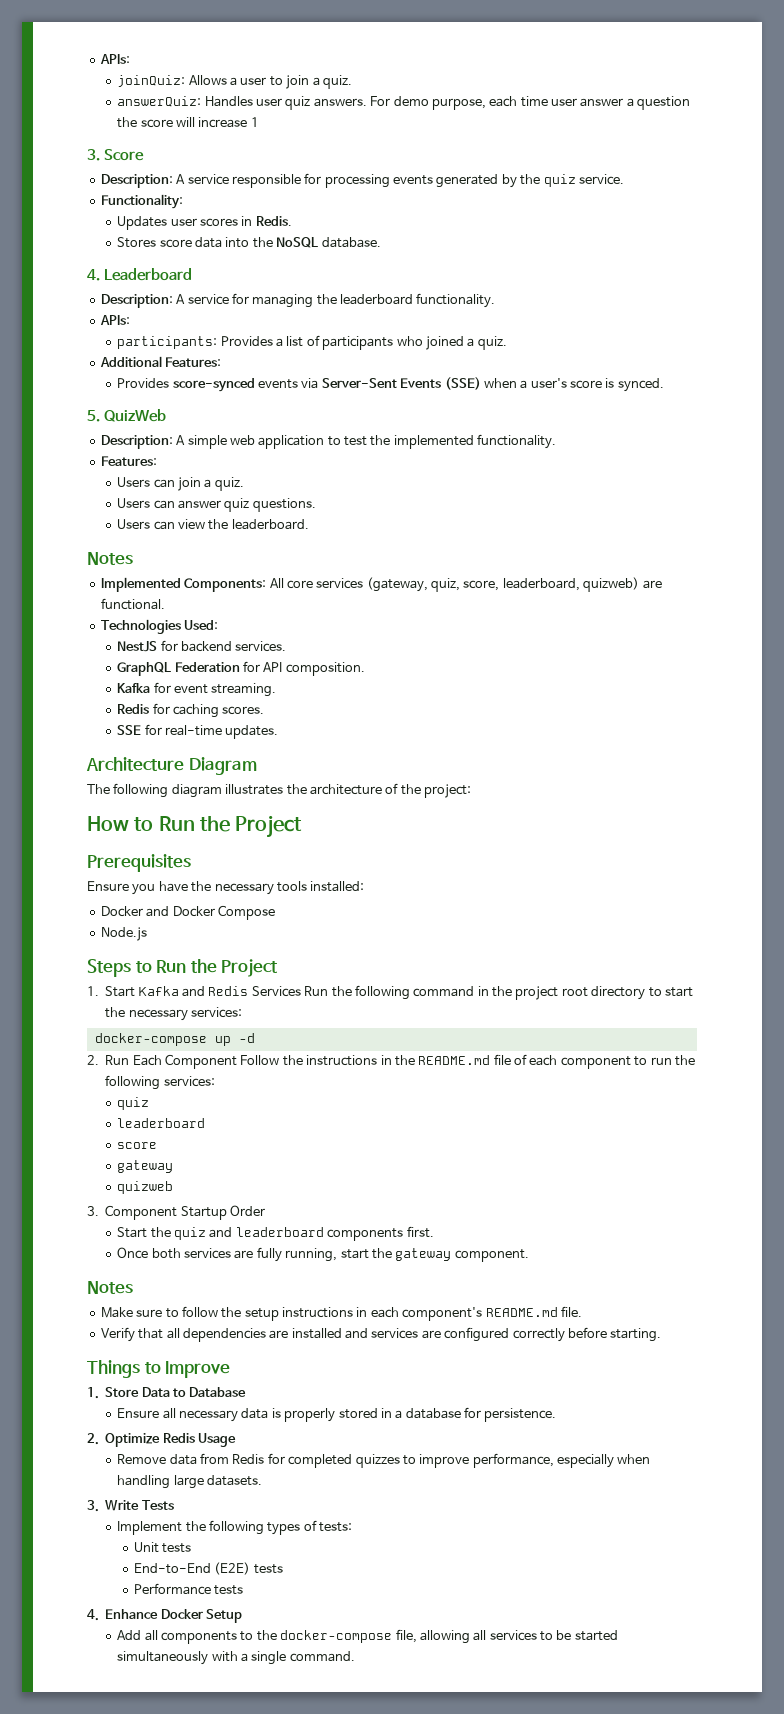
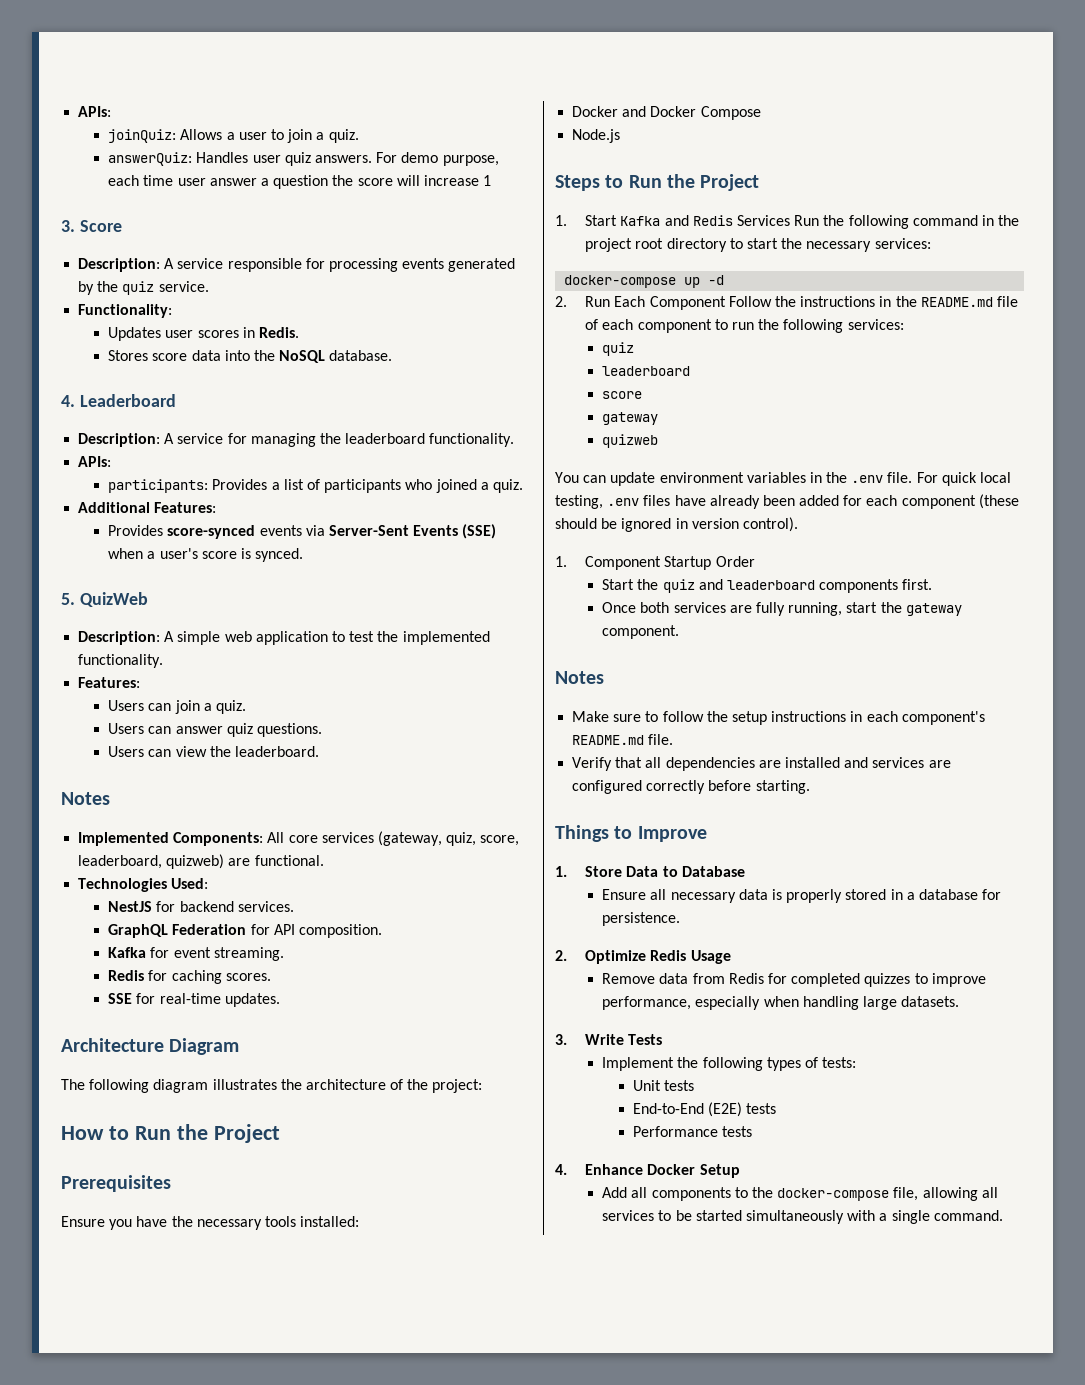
- 3. Component Startup Order
+ You can update environment variables in the .env file. For quick local testing, .env files have already been added for each component (these should be ignored in version control).
+ 1. Component Startup Order

